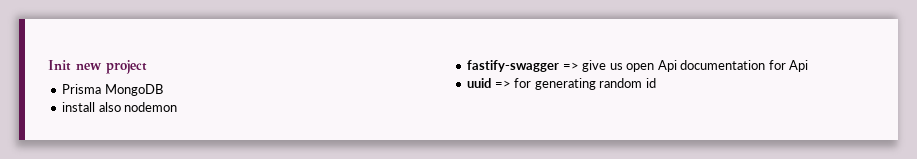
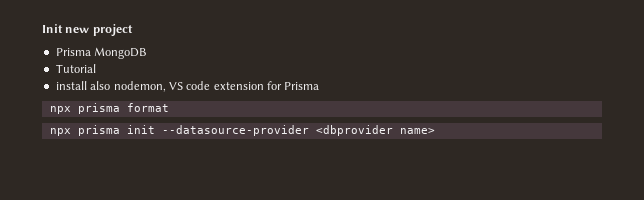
+ Tutorial
- install also nodemon
- fastify-swagger => give us open Api documentation for Api
- uuid => for generating random id
+ install also nodemon, VS code extension for Prisma
+ npx prisma format
+ npx prisma init --datasource-provider <dbprovider name>

